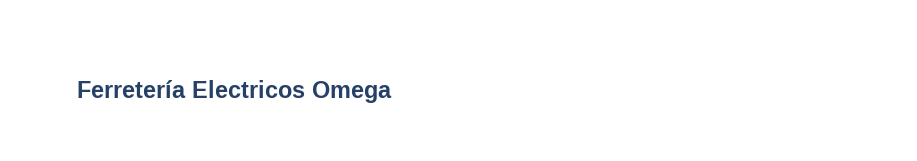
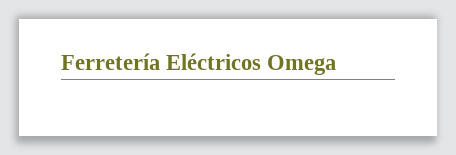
- Ferretería Electricos Omega
+ Ferretería Eléctricos Omega

